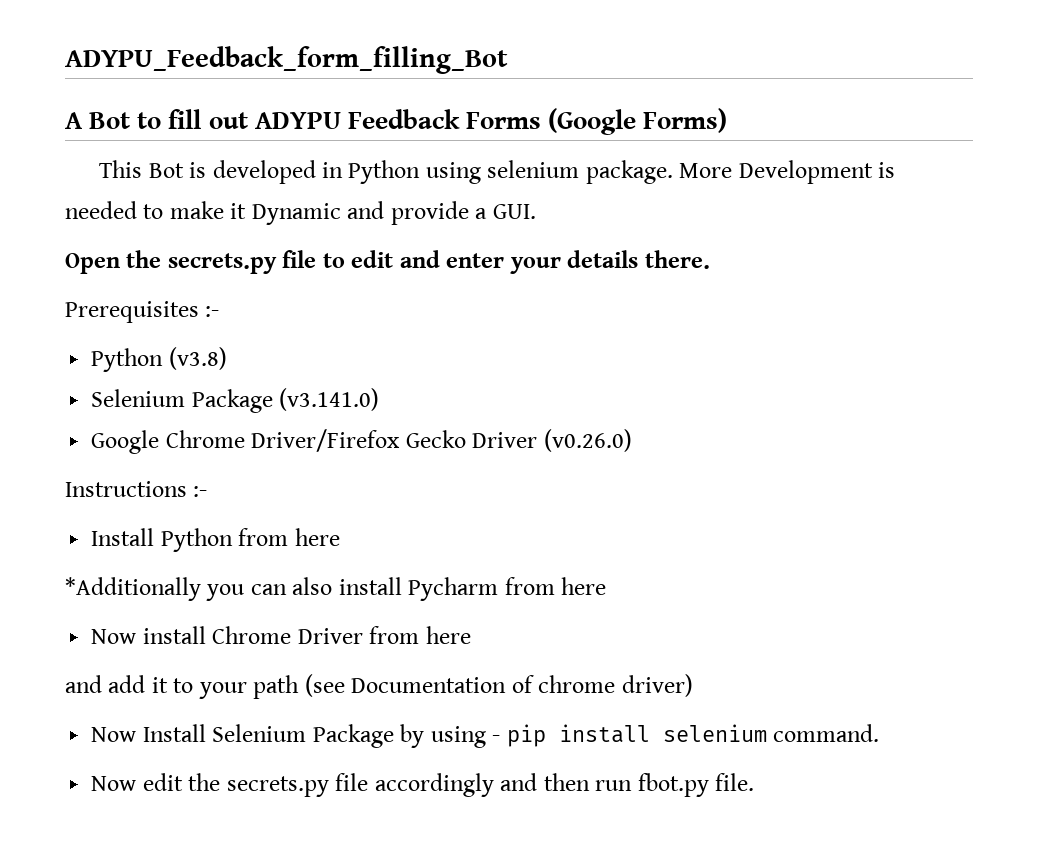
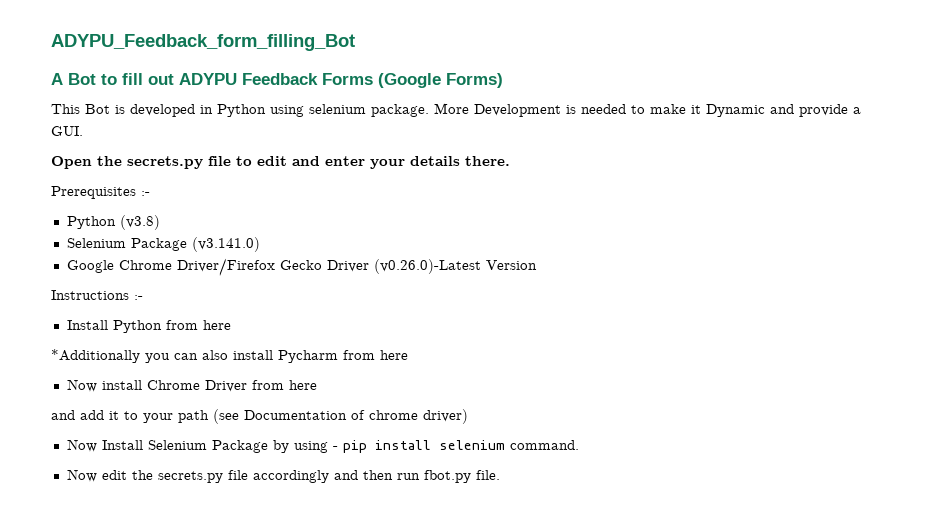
- Google Chrome Driver/Firefox Gecko Driver (v0.26.0)
+ Google Chrome Driver/Firefox Gecko Driver (v0.26.0)-Latest Version

